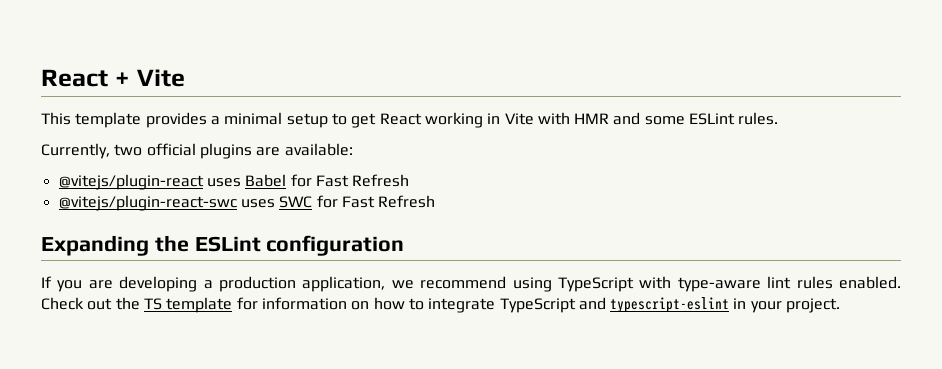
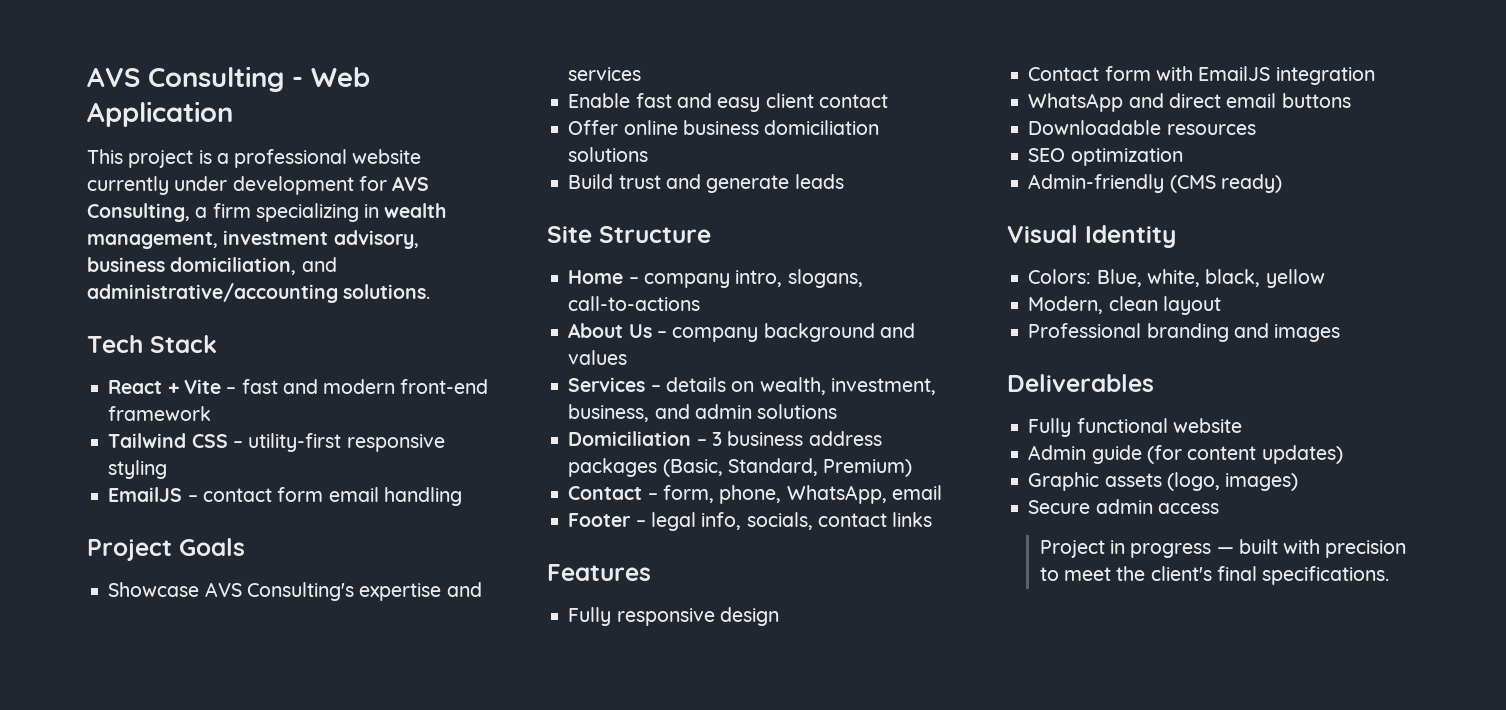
- React + Vite
- This template provides a minimal setup to get React working in Vite with HMR and some ESLint rules.
- Currently, two official plugins are available:
- @vitejs/plugin-react uses Babel for Fast Refresh
- @vitejs/plugin-react-swc uses SWC for Fast Refresh
- Expanding the ESLint configuration
- If you are developing a production application, we recommend using TypeScript with type-aware lint rules enabled. Check out the TS template for information on how to integrate TypeScript and typescript-eslint in your project.
+ AVS Consulting - Web Application
+ This project is a professional website currently under development for AVS Consulting, a firm specializing in wealth management, investment advisory, business domiciliation, and administrative/accounting solutions.
+ Tech Stack
+ React + Vite – fast and modern front-end framework
+ Tailwind CSS – utility-first responsive styling
+ EmailJS – contact form email handling
+ Project Goals
+ Showcase AVS Consulting's expertise and services
+ Enable fast and easy client contact
+ Offer online business domiciliation solutions
+ Build trust and generate leads
+ Site Structure
+ Home – company intro, slogans, call-to-actions
+ About Us – company background and values
+ Services – details on wealth, investment, business, and admin solutions
+ Domiciliation – 3 business address packages (Basic, Standard, Premium)
+ Contact – form, phone, WhatsApp, email
+ Footer – legal info, socials, contact links
+ Features
+ Fully responsive design
+ Contact form with EmailJS integration
+ WhatsApp and direct email buttons
+ Downloadable resources
+ SEO optimization
+ Admin-friendly (CMS ready)
+ Visual Identity
+ Colors: Blue, white, black, yellow
+ Modern, clean layout
+ Professional branding and images
+ Deliverables
+ Fully functional website
+ Admin guide (for content updates)
+ Graphic assets (logo, images)
+ Secure admin access
+ Project in progress — built with precision to meet the client's final specifications.

